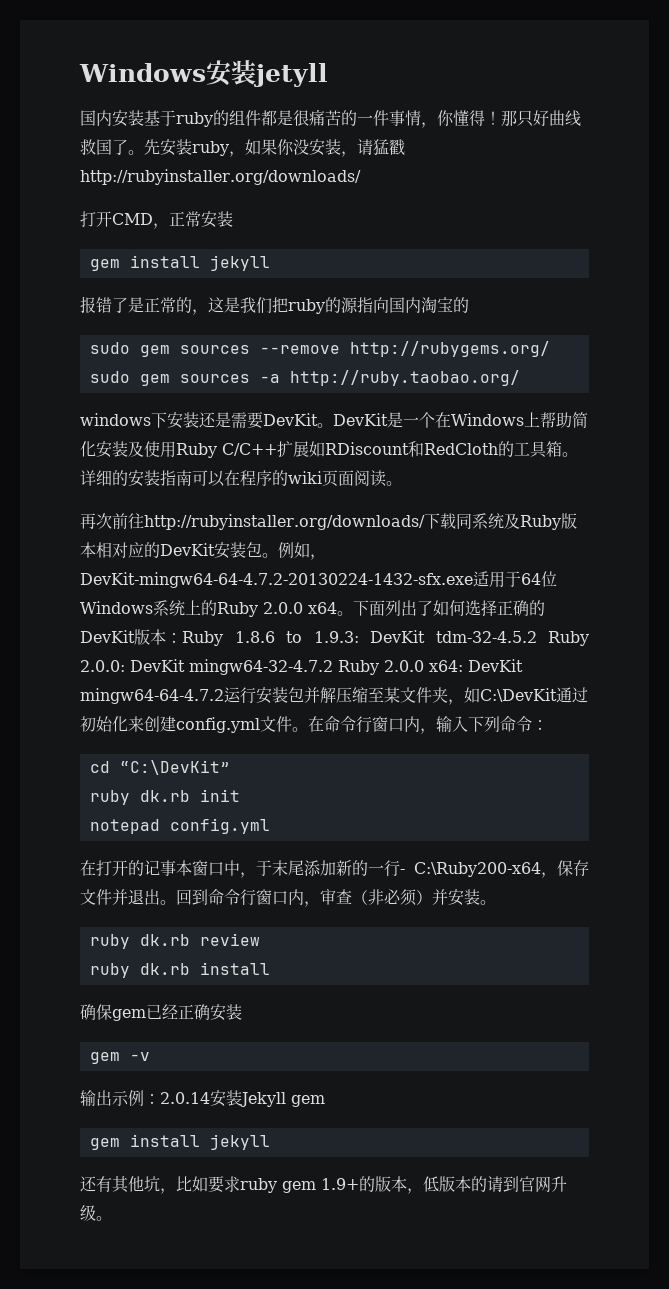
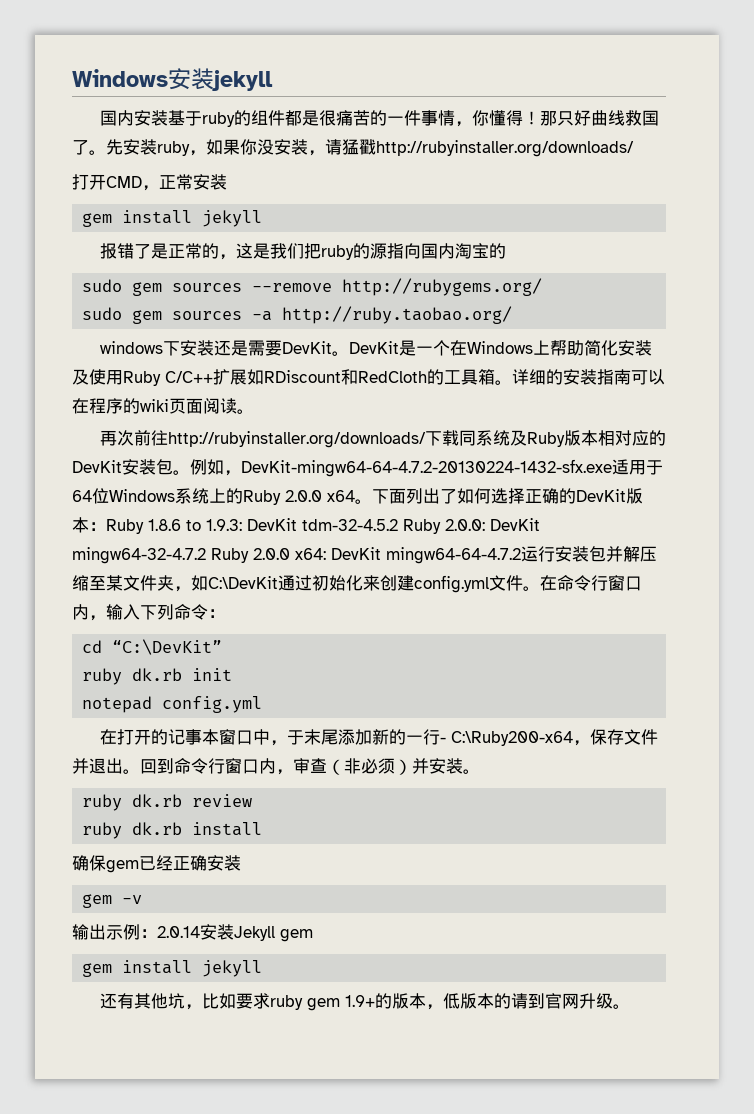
- Windows安装jetyll
+ Windows安装jekyll

